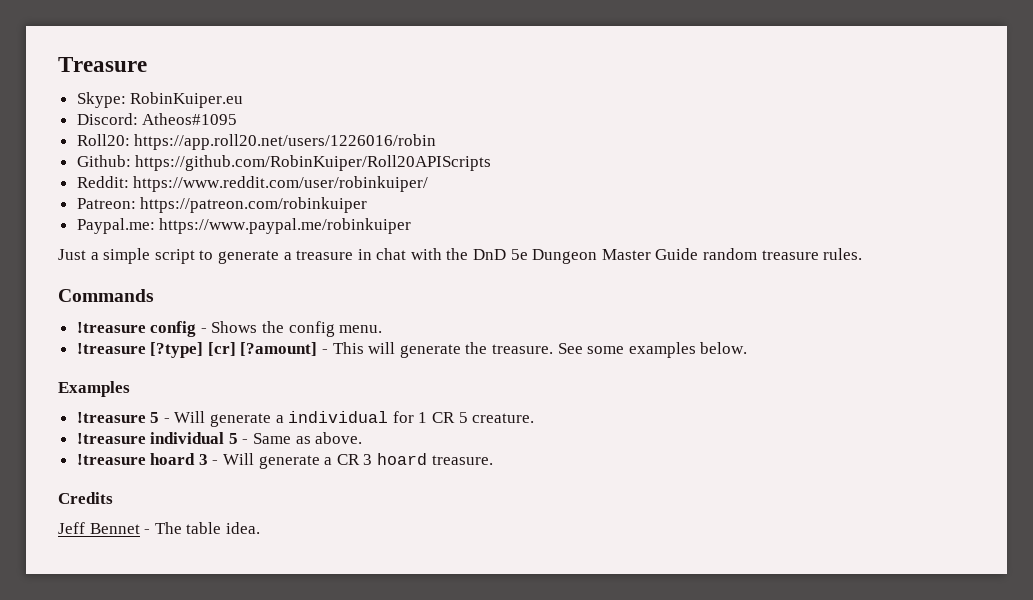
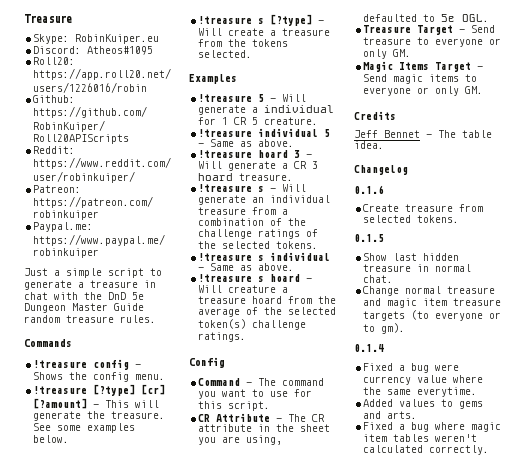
+ !treasure s [?type] - Will create a treasure from the tokens selected.
+ !treasure s - Will generate an individual treasure from a combination of the challenge ratings of the selected tokens.
+ !treasure s individual - Same as above.
+ !treasure s hoard - Will creature a treasure hoard from the average of the selected token(s) challenge ratings.
+ Config
+ Command - The command you want to use for this script.
+ CR Attribute - The CR attribute in the sheet you are using, defaulted to 5e OGL.
+ Treasure Target - Send treasure to everyone or only GM.
+ Magic Items Target - Send magic items to everyone or only GM.
+ Changelog
+ 0.1.6
+ Create treasure from selected tokens.
+ 0.1.5
+ Show last hidden treasure in normal chat.
+ Change normal treasure and magic item treasure targets (to everyone or to gm).
+ 0.1.4
+ Fixed a bug were currency value where the same everytime.
+ Added values to gems and arts.
+ Fixed a bug where magic item tables weren't calculated correctly.

